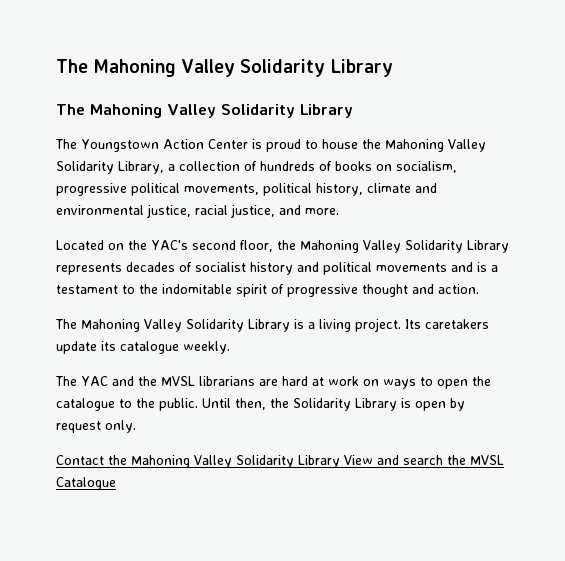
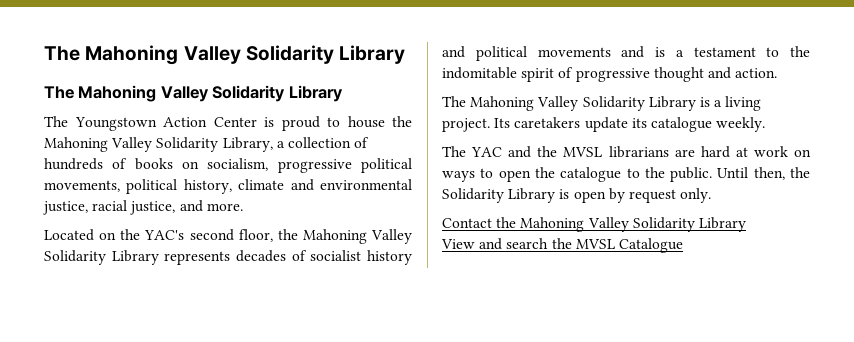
- Contact the Mahoning Valley Solidarity Library View and search the MVSL Catalogue
+ Contact the Mahoning Valley Solidarity Library
+ View and search the MVSL Catalogue

